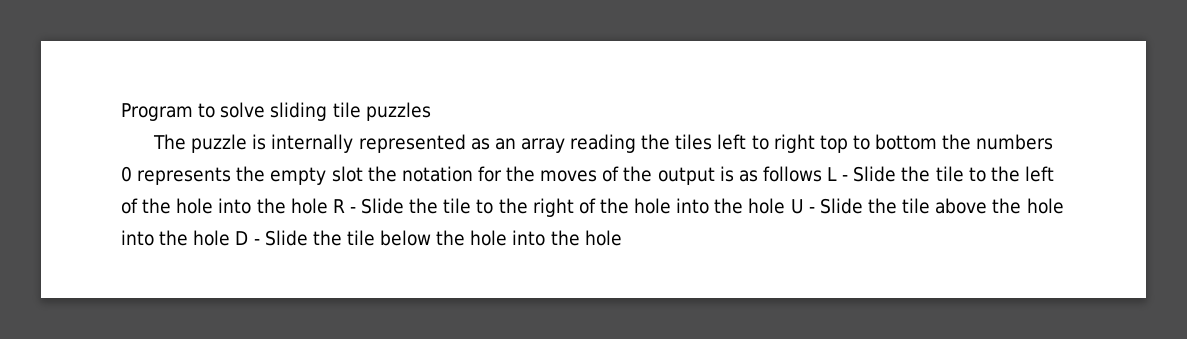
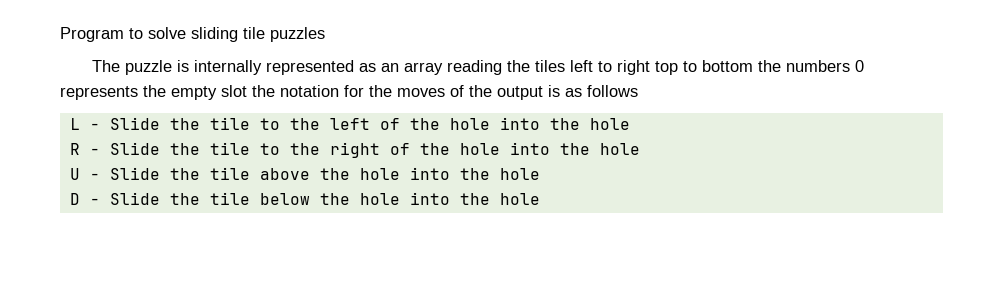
- The puzzle is internally represented as an array reading the tiles left to right top to bottom the numbers 0 represents the empty slot the notation for the moves of the output is as follows L - Slide the tile to the left of the hole into the hole R - Slide the tile to the right of the hole into the hole U - Slide the tile above the hole into the hole D - Slide the tile below the hole into the hole
+ The puzzle is internally represented as an array reading the tiles left to right top to bottom the numbers 0 represents the empty slot the notation for the moves of the output is as follows
+ L - Slide the tile to the left of the hole into the hole
+ R - Slide the tile to the right of the hole into the hole
+ U - Slide the tile above the hole into the hole
+ D - Slide the tile below the hole into the hole

